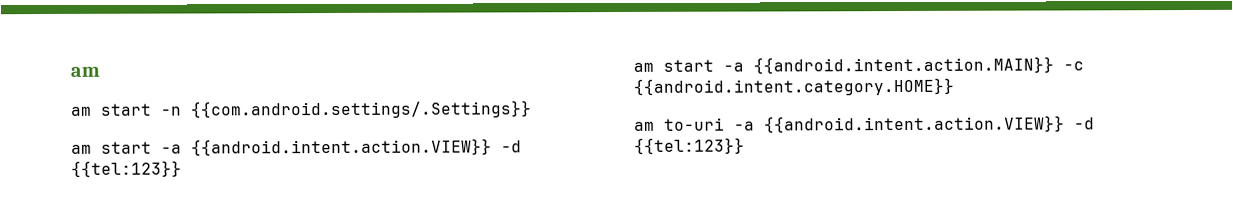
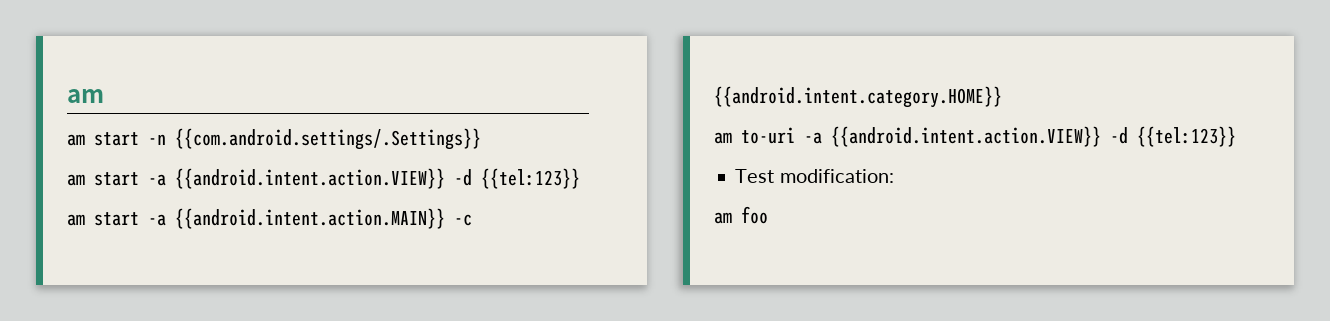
+ Test modification:
+ am foo

